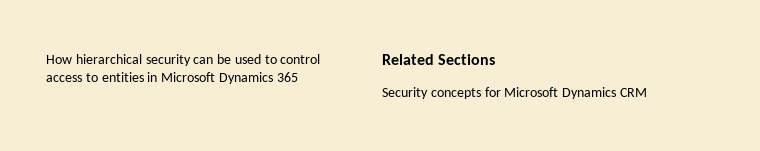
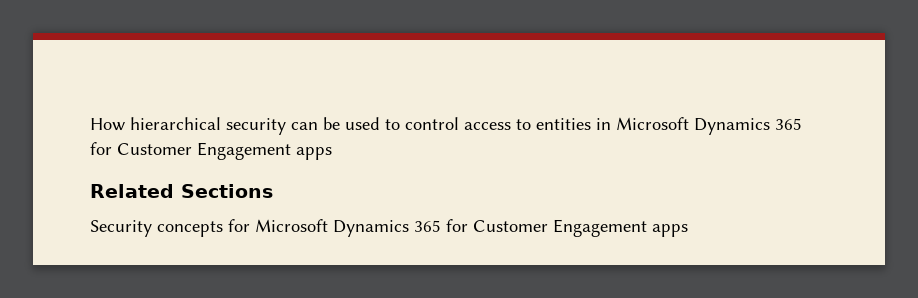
- How hierarchical security can be used to control access to entities in Microsoft Dynamics 365
+ How hierarchical security can be used to control access to entities in Microsoft Dynamics 365 for Customer Engagement apps
- Security concepts for Microsoft Dynamics CRM
+ Security concepts for Microsoft Dynamics 365 for Customer Engagement apps

